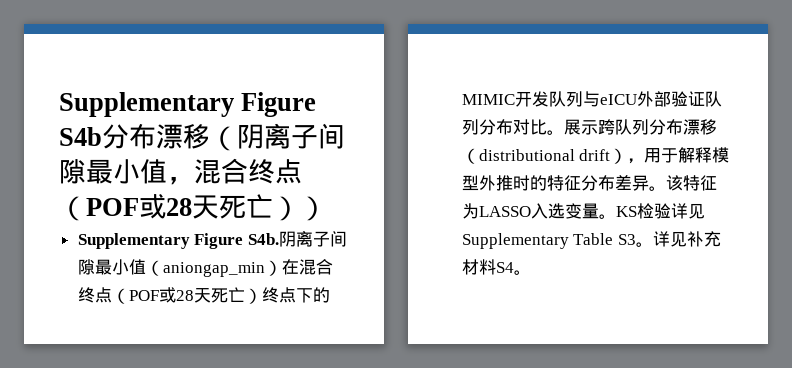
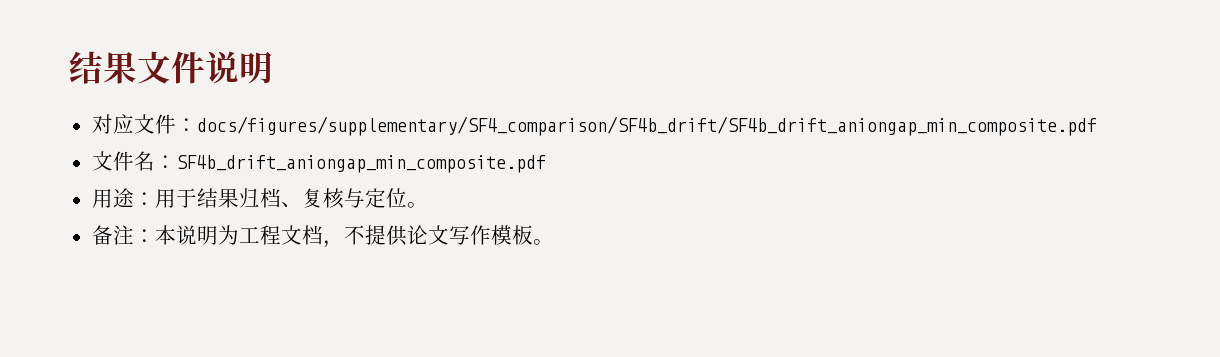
- Supplementary Figure S4b分布漂移（阴离子间隙最小值，混合终点（POF或28天死亡））
- Supplementary Figure S4b.阴离子间隙最小值（aniongap_min）在混合终点（POF或28天死亡）终点下的MIMIC开发队列与eICU外部验证队列分布对比。展示跨队列分布漂移（distributional drift），用于解释模型外推时的特征分布差异。该特征为LASSO入选变量。KS检验详见Supplementary Table S3。详见补充材料S4。
+ 结果文件说明
+ 对应文件：docs/figures/supplementary/SF4_comparison/SF4b_drift/SF4b_drift_aniongap_min_composite.pdf
+ 文件名：SF4b_drift_aniongap_min_composite.pdf
+ 用途：用于结果归档、复核与定位。
+ 备注：本说明为工程文档，不提供论文写作模板。

